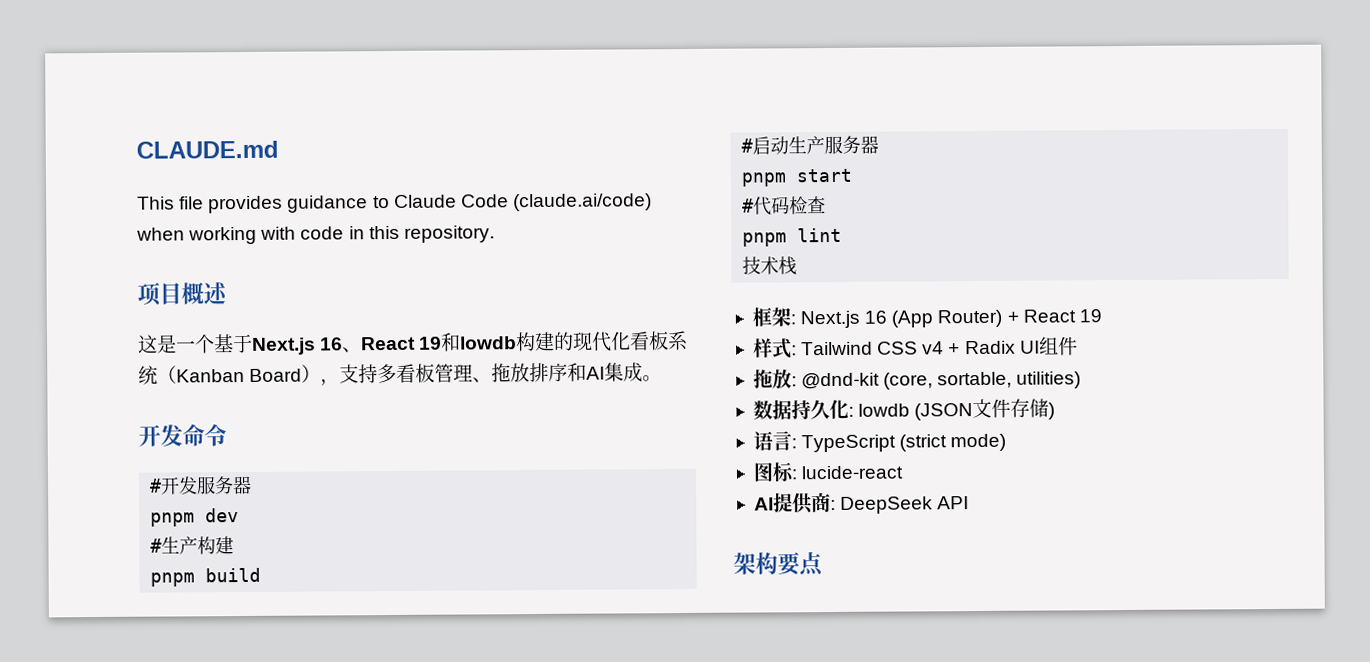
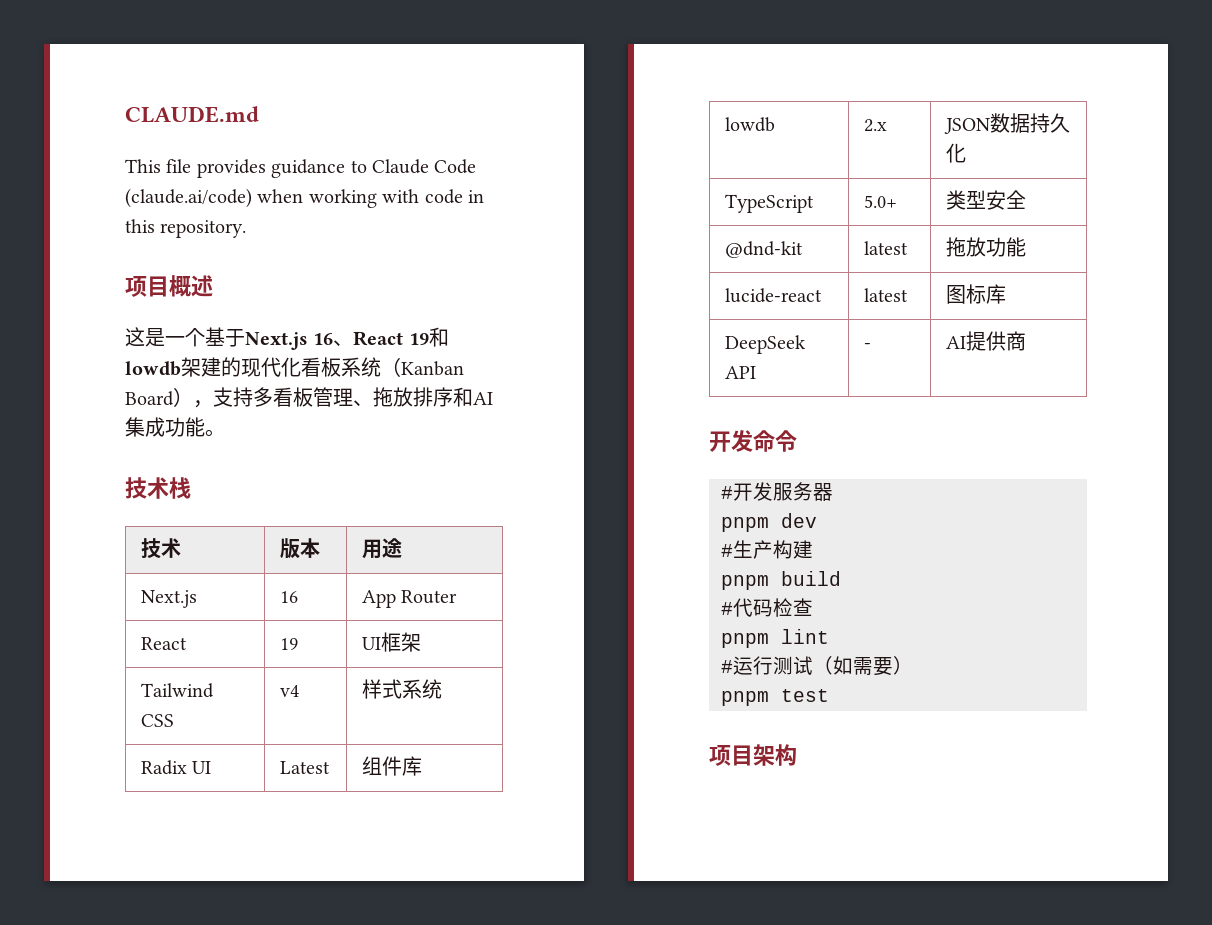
- 这是一个基于Next.js 16、React 19和lowdb构建的现代化看板系统（Kanban Board），支持多看板管理、拖放排序和AI集成。
+ 这是一个基于Next.js 16、React 19和lowdb架建的现代化看板系统（Kanban Board），支持多看板管理、拖放排序和AI集成功能。
+ 技术栈
+ 技术 | 版本 | 用途
+ Next.js | 16 | App Router
+ React | 19 | UI框架
+ Tailwind CSS | v4 | 样式系统
+ Radix UI | Latest | 组件库
+ lowdb | 2.x | JSON数据持久化
+ TypeScript | 5.0+ | 类型安全
+ @dnd-kit | latest | 拖放功能
+ lucide-react | latest | 图标库
+ DeepSeek API | - | AI提供商
- #启动生产服务器
- pnpm start
- 技术栈
- 框架: Next.js 16 (App Router) + React 19
- 样式: Tailwind CSS v4 + Radix UI组件
- 拖放: @dnd-kit (core, sortable, utilities)
- 数据持久化: lowdb (JSON文件存储)
- 语言: TypeScript (strict mode)
- 图标: lucide-react
- AI提供商: DeepSeek API
- 架构要点
+ #运行测试（如需要）
+ pnpm test
+ 项目架构

